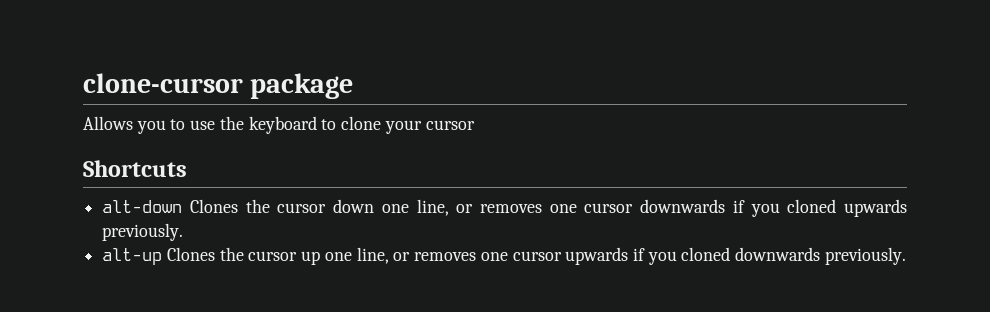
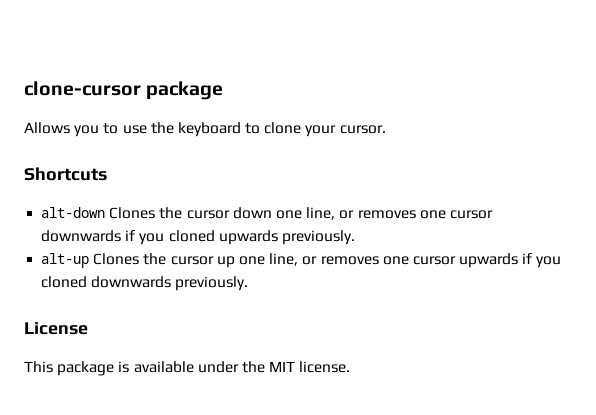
- Allows you to use the keyboard to clone your cursor
+ Allows you to use the keyboard to clone your cursor.
+ License
+ This package is available under the MIT license.

